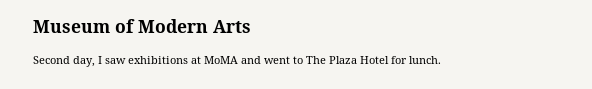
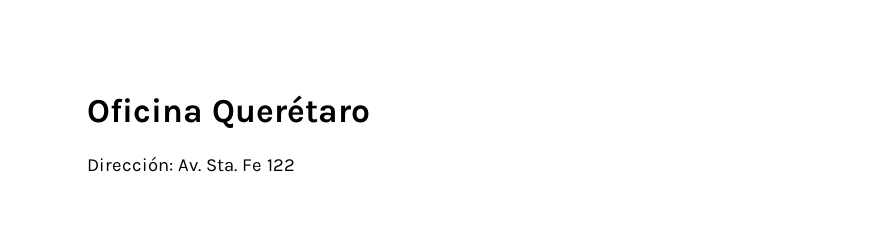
- Museum of Modern Arts
- Second day, I saw exhibitions at MoMA and went to The Plaza Hotel for lunch.
+ Oficina Querétaro
+ Dirección: Av. Sta. Fe 122

